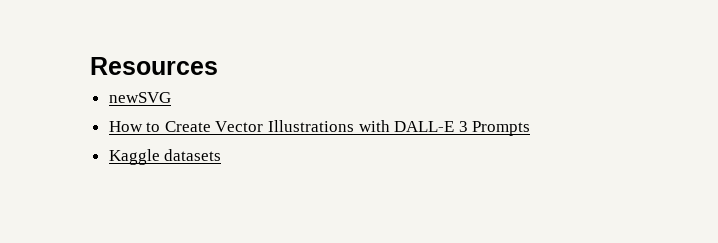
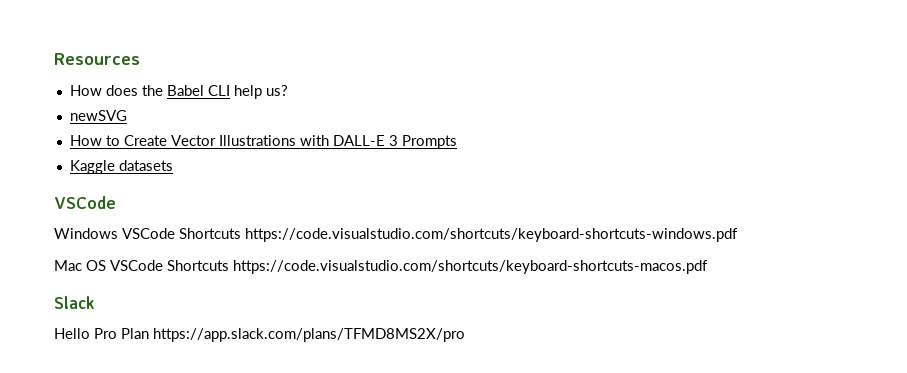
+ How does the Babel CLI help us?
  Kaggle datasets
+ VSCode
+ Windows VSCode Shortcuts https://code.visualstudio.com/shortcuts/keyboard-shortcuts-windows.pdf
+ Mac OS VSCode Shortcuts https://code.visualstudio.com/shortcuts/keyboard-shortcuts-macos.pdf
+ Slack
+ Hello Pro Plan https://app.slack.com/plans/TFMD8MS2X/pro

